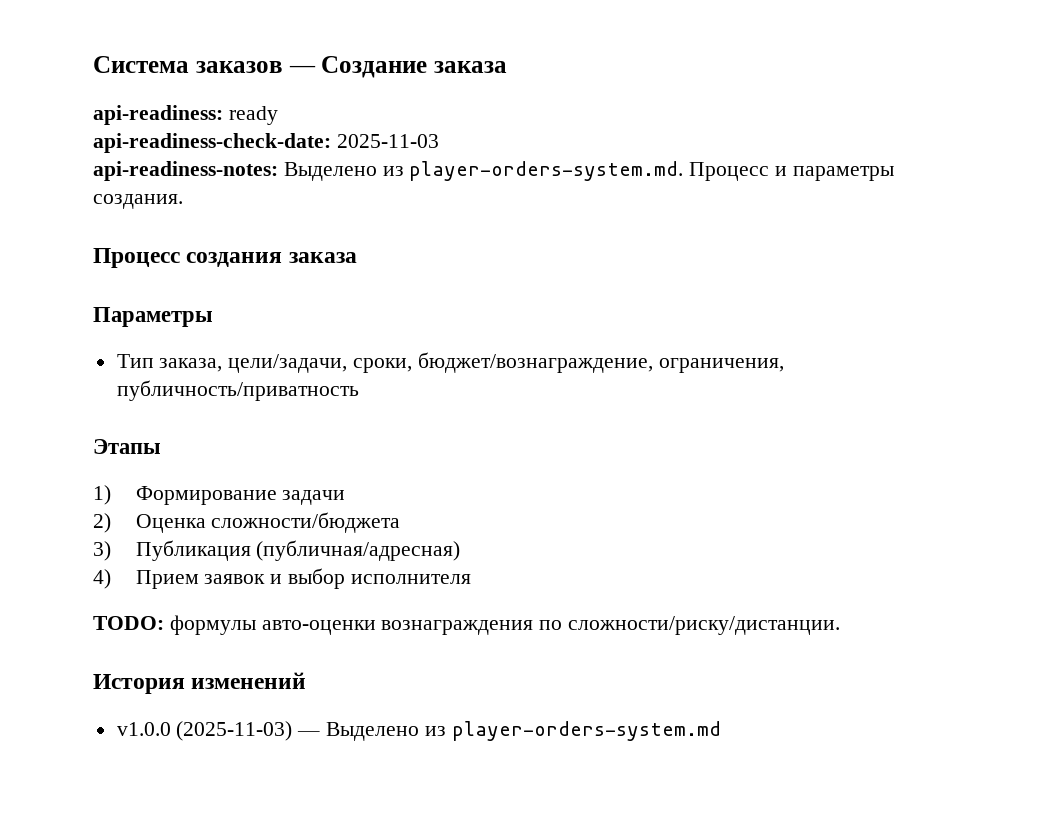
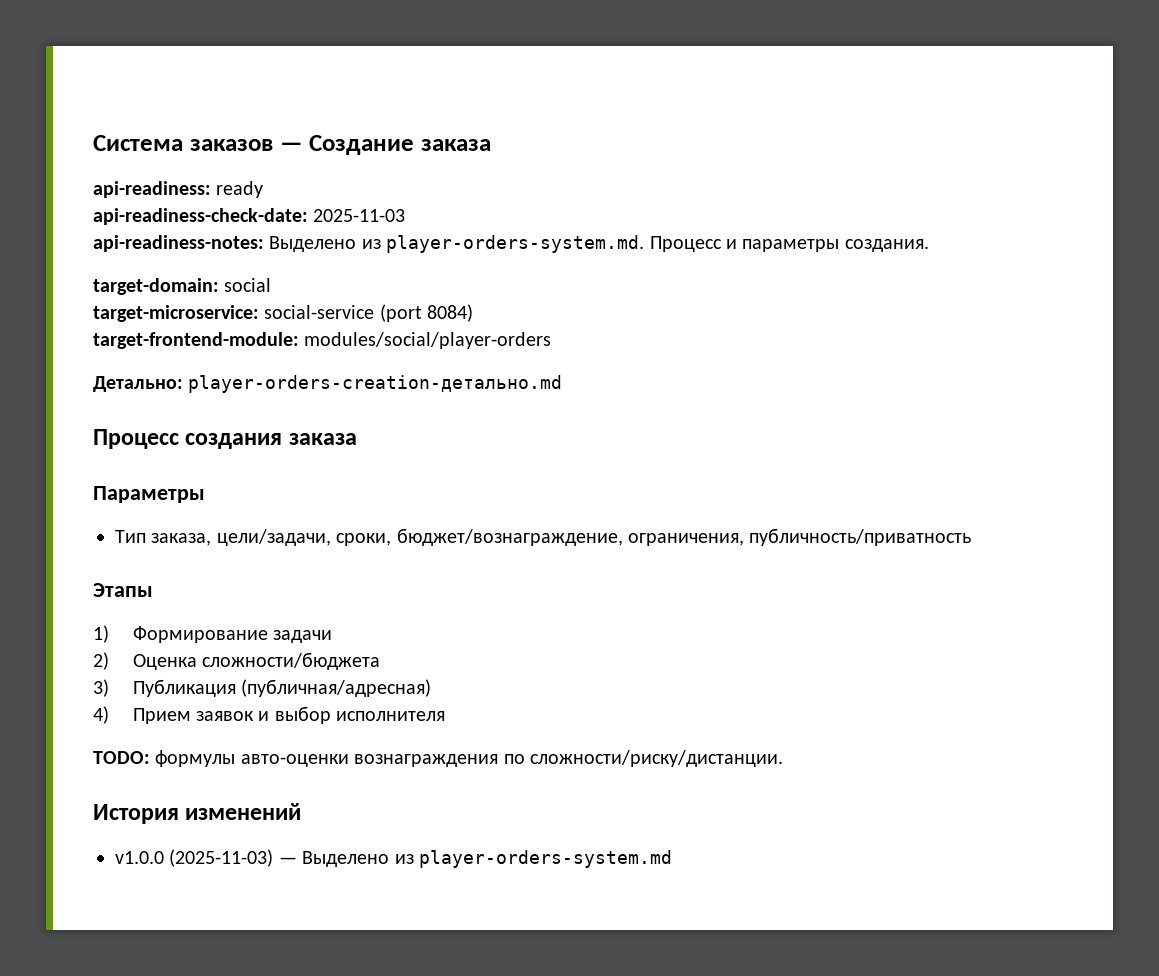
+ target-domain: social
+ target-microservice: social-service (port 8084)
+ target-frontend-module: modules/social/player-orders
+ Детально: player-orders-creation-детально.md

